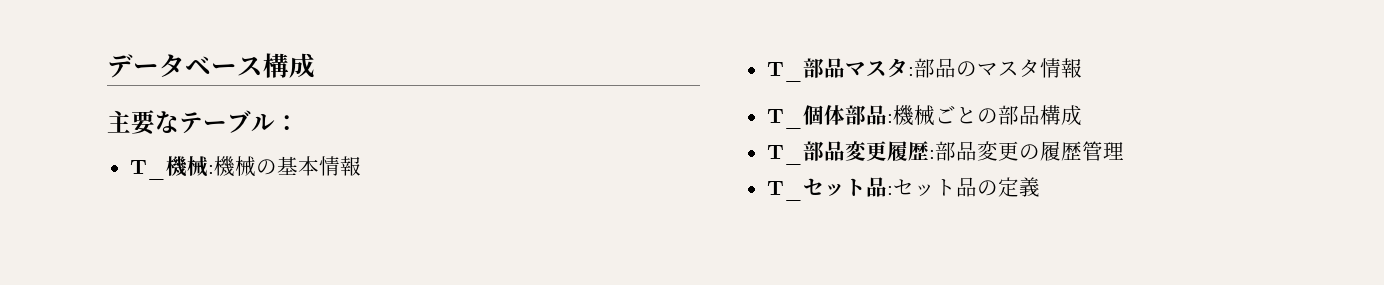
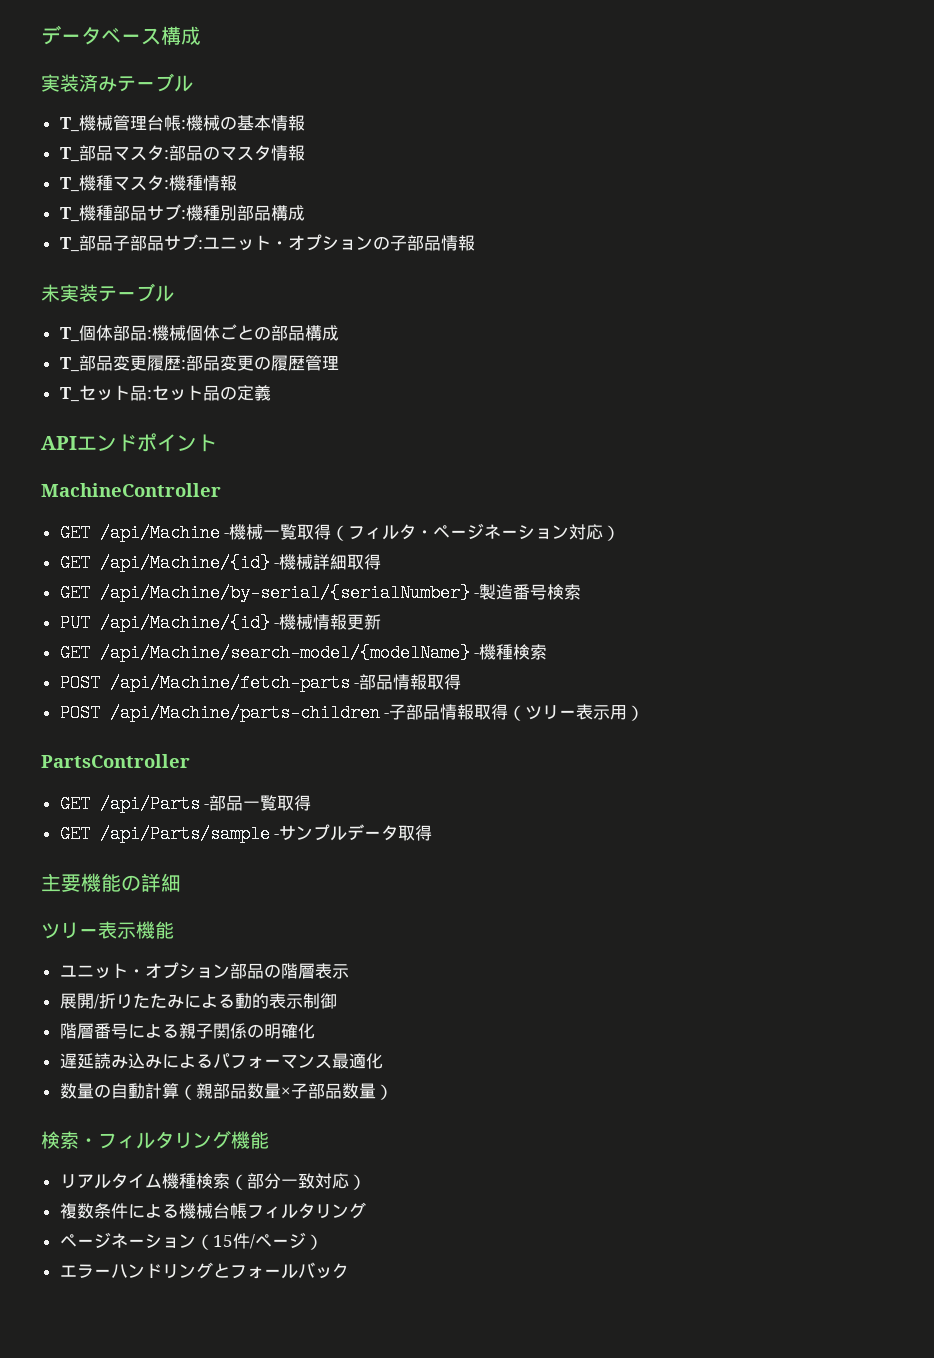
- 主要なテーブル：
+ 実装済みテーブル
- T_機械:機械の基本情報
+ T_機械管理台帳:機械の基本情報
+ T_機種マスタ:機種情報
+ T_機種部品サブ:機種別部品構成
+ T_部品子部品サブ:ユニット・オプションの子部品情報
+ 未実装テーブル
- T_個体部品:機械ごとの部品構成
+ T_個体部品:機械個体ごとの部品構成
+ APIエンドポイント
+ MachineController
+ GET /api/Machine -機械一覧取得（フィルタ・ページネーション対応）
+ GET /api/Machine/{id} -機械詳細取得
+ GET /api/Machine/by-serial/{serialNumber} -製造番号検索
+ PUT /api/Machine/{id} -機械情報更新
+ GET /api/Machine/search-model/{modelName} -機種検索
+ POST /api/Machine/fetch-parts -部品情報取得
+ POST /api/Machine/parts-children -子部品情報取得（ツリー表示用）
+ PartsController
+ GET /api/Parts -部品一覧取得
+ GET /api/Parts/sample -サンプルデータ取得
+ 主要機能の詳細
+ ツリー表示機能
+ ユニット・オプション部品の階層表示
+ 展開/折りたたみによる動的表示制御
+ 階層番号による親子関係の明確化
+ 遅延読み込みによるパフォーマンス最適化
+ 数量の自動計算（親部品数量×子部品数量）
+ 検索・フィルタリング機能
+ リアルタイム機種検索（部分一致対応）
+ 複数条件による機械台帳フィルタリング
+ ページネーション（15件/ページ）
+ エラーハンドリングとフォールバック

